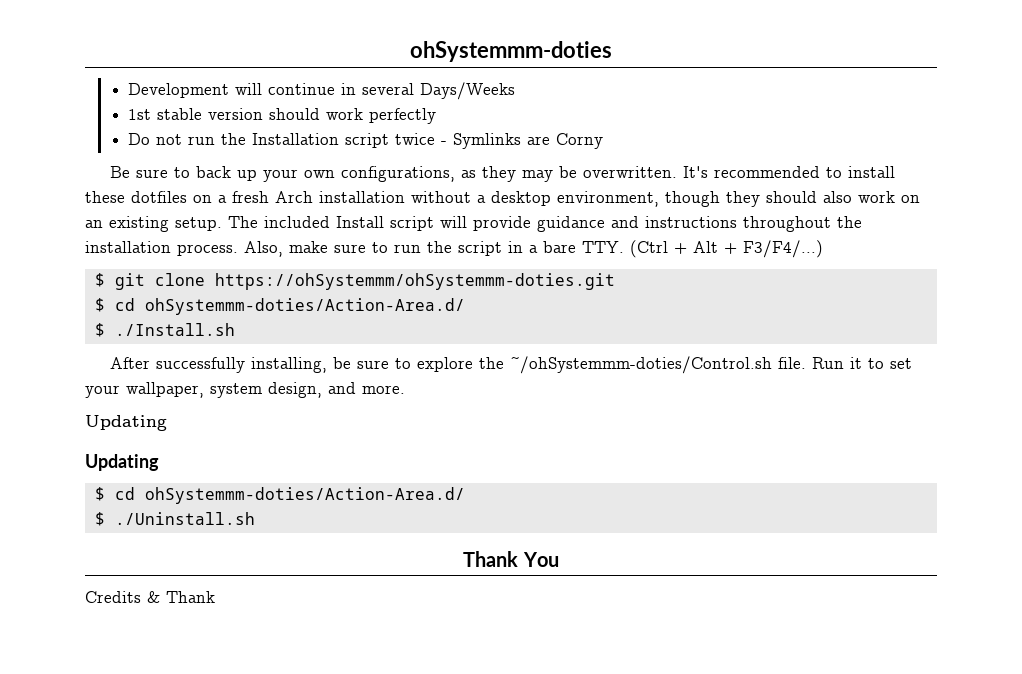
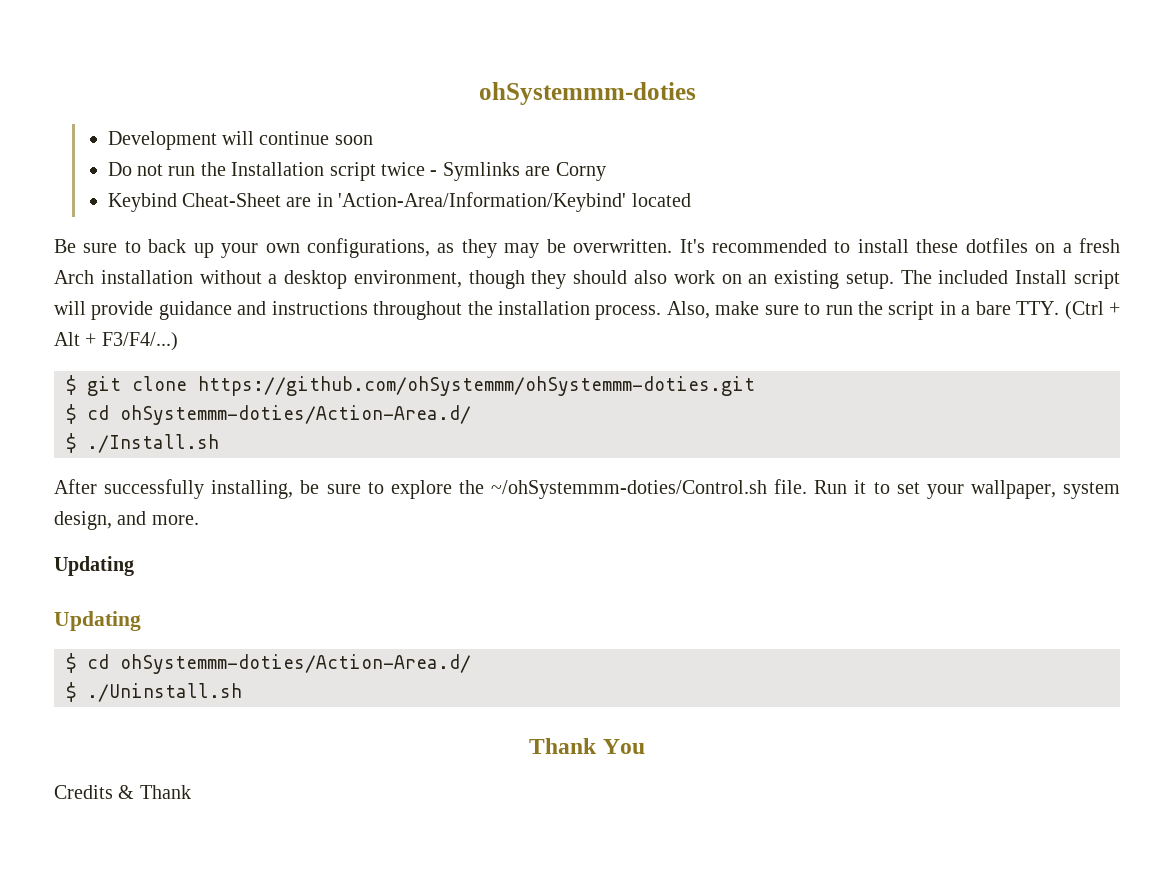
- Development will continue in several Days/Weeks
- 1st stable version should work perfectly
+ Development will continue soon
+ Keybind Cheat-Sheet are in 'Action-Area/Information/Keybind' located
- $ git clone https://ohSystemmm/ohSystemmm-doties.git
+ $ git clone https://github.com/ohSystemmm/ohSystemmm-doties.git

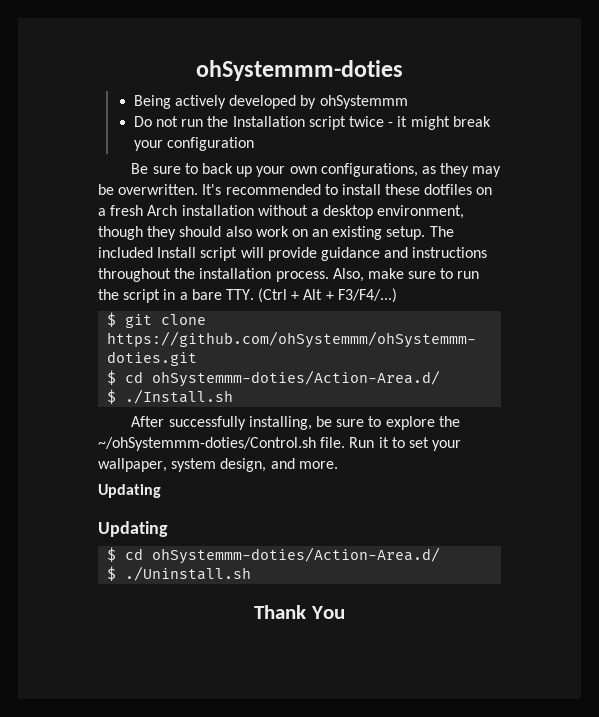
- Development will continue soon
+ Being actively developed by ohSystemmm
- Do not run the Installation script twice - Symlinks are Corny
- Keybind Cheat-Sheet are in 'Action-Area/Information/Keybind' located
+ Do not run the Installation script twice - it might break your configuration
- Credits & Thank

